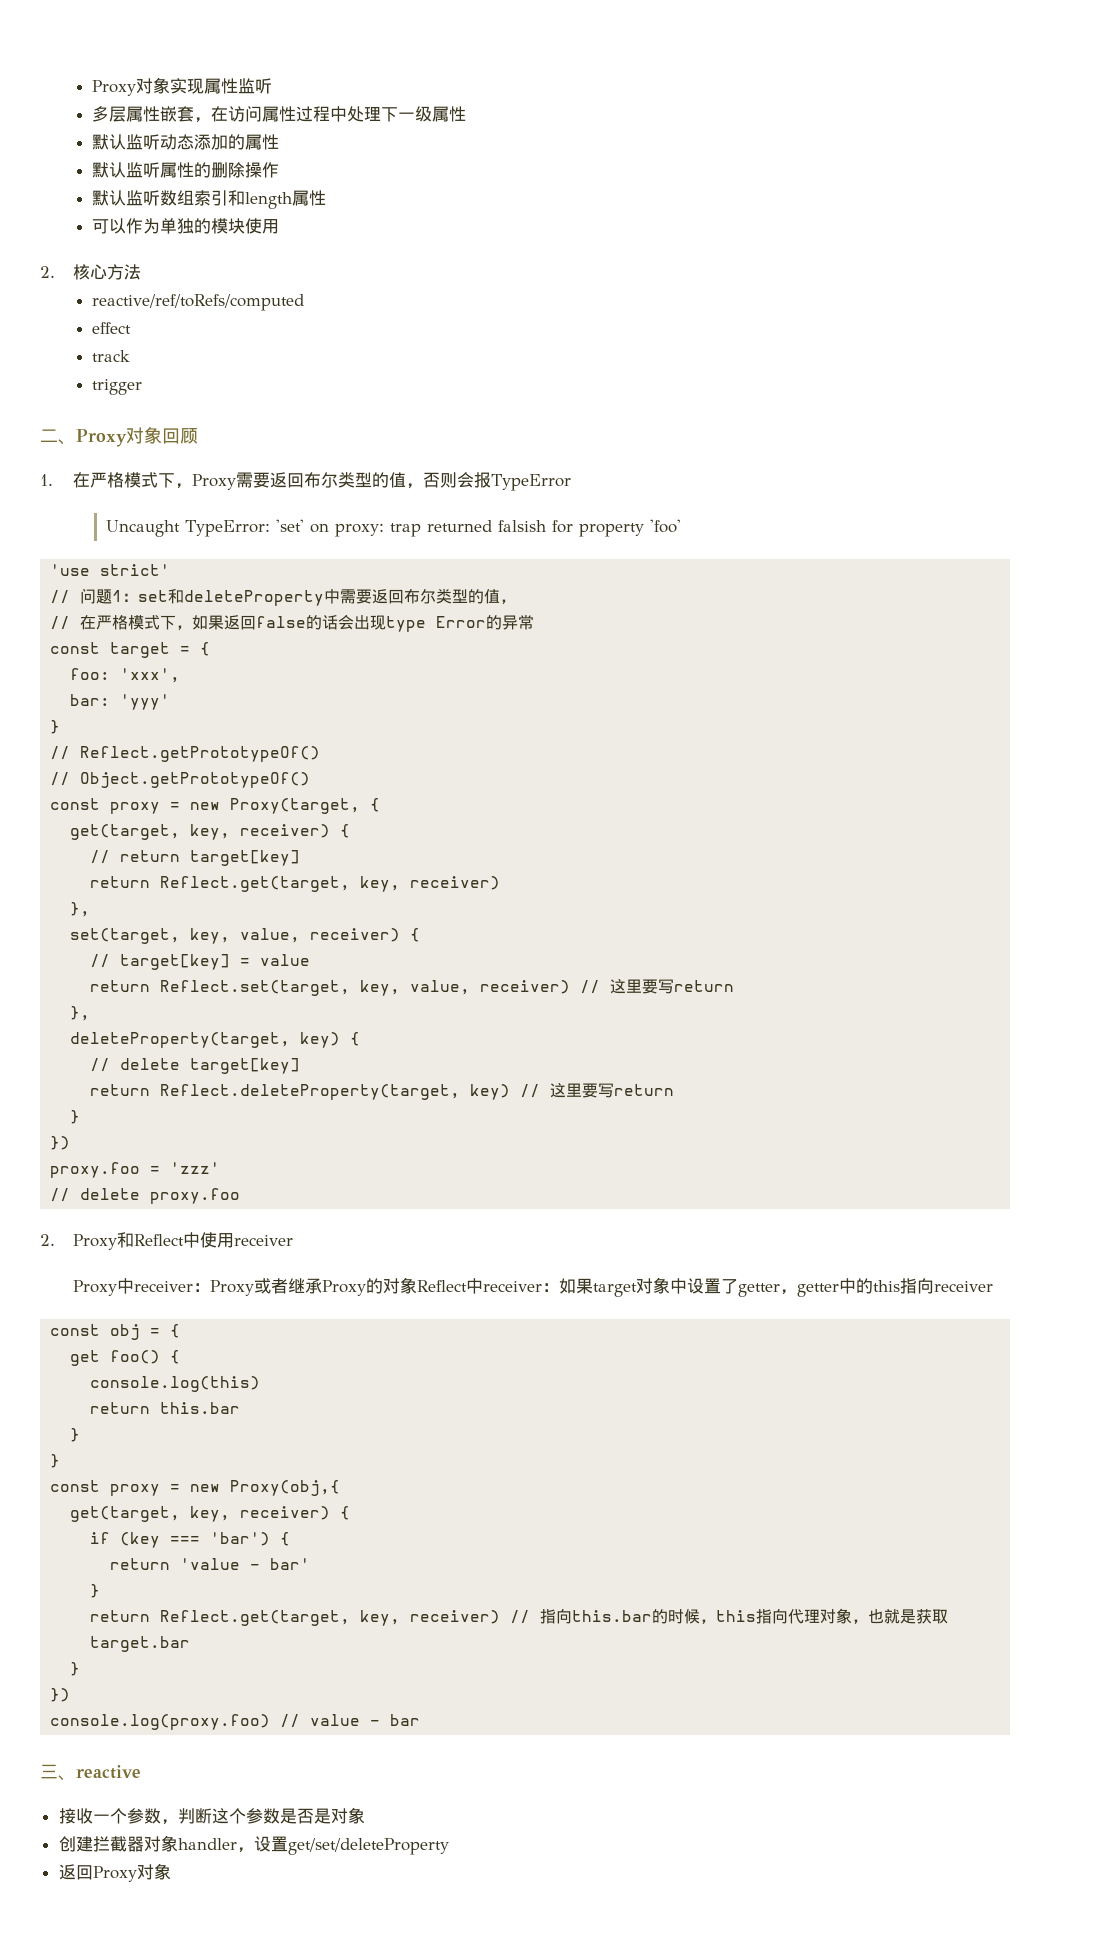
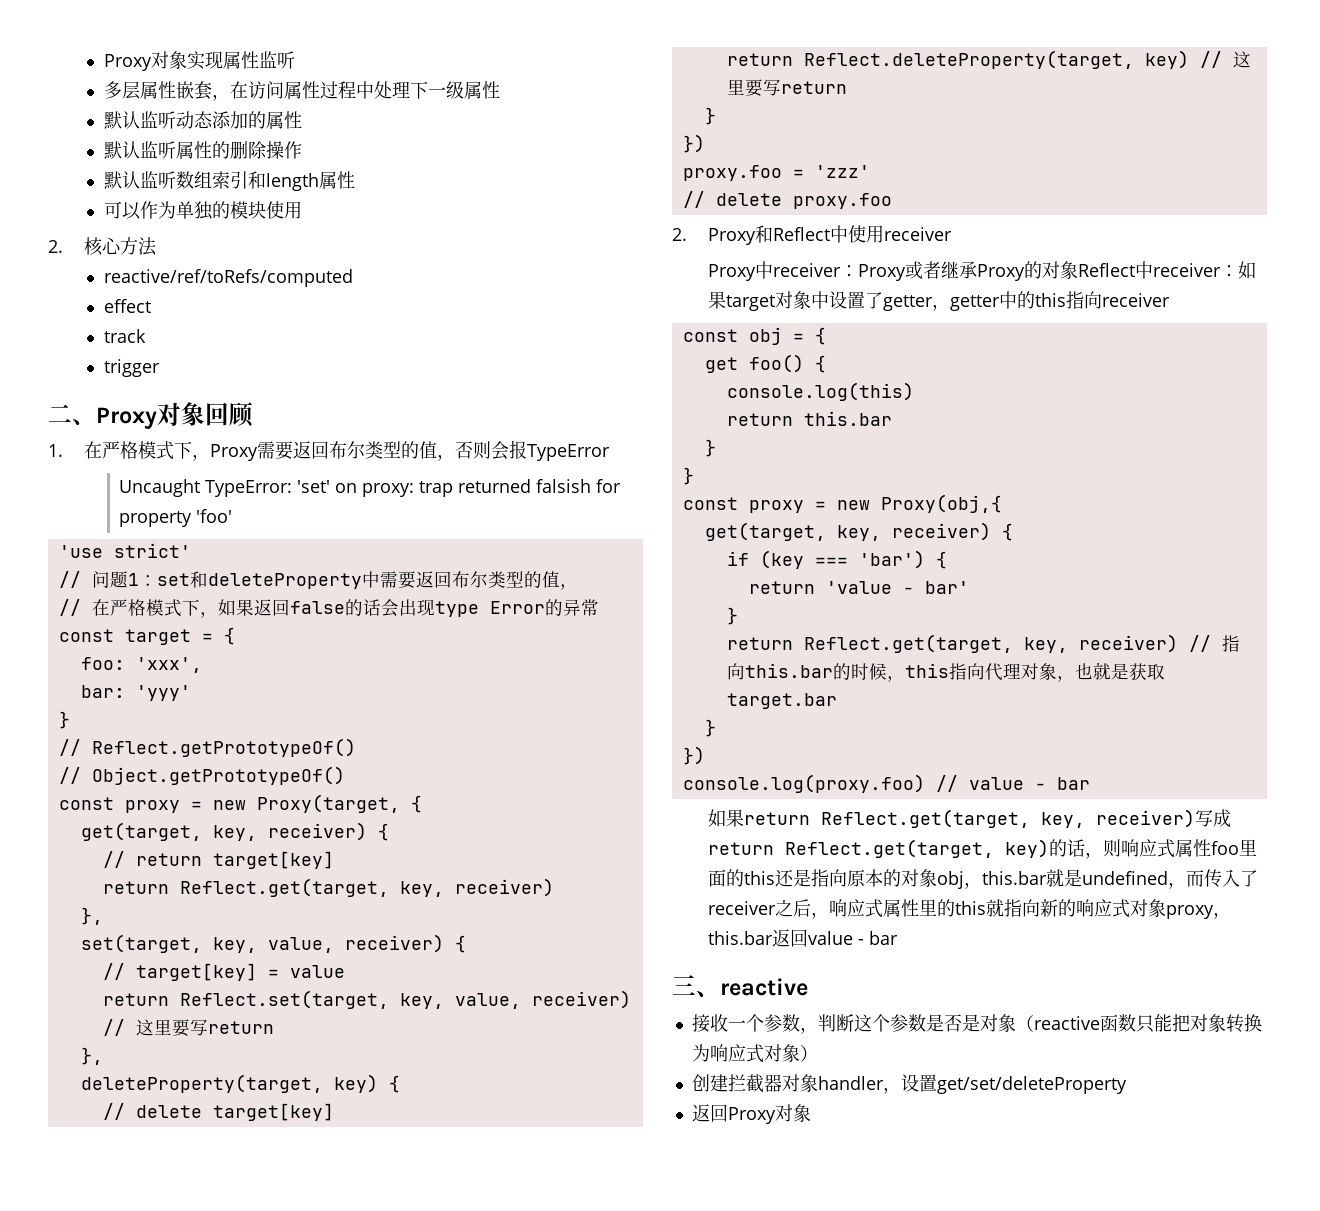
+ 如果return Reflect.get(target, key, receiver)写成return Reflect.get(target, key)的话，则响应式属性foo里面的this还是指向原本的对象obj，this.bar就是undefined，而传入了receiver之后，响应式属性里的this就指向新的响应式对象proxy，this.bar返回value - bar
- 接收一个参数，判断这个参数是否是对象
+ 接收一个参数，判断这个参数是否是对象（reactive函数只能把对象转换为响应式对象）

